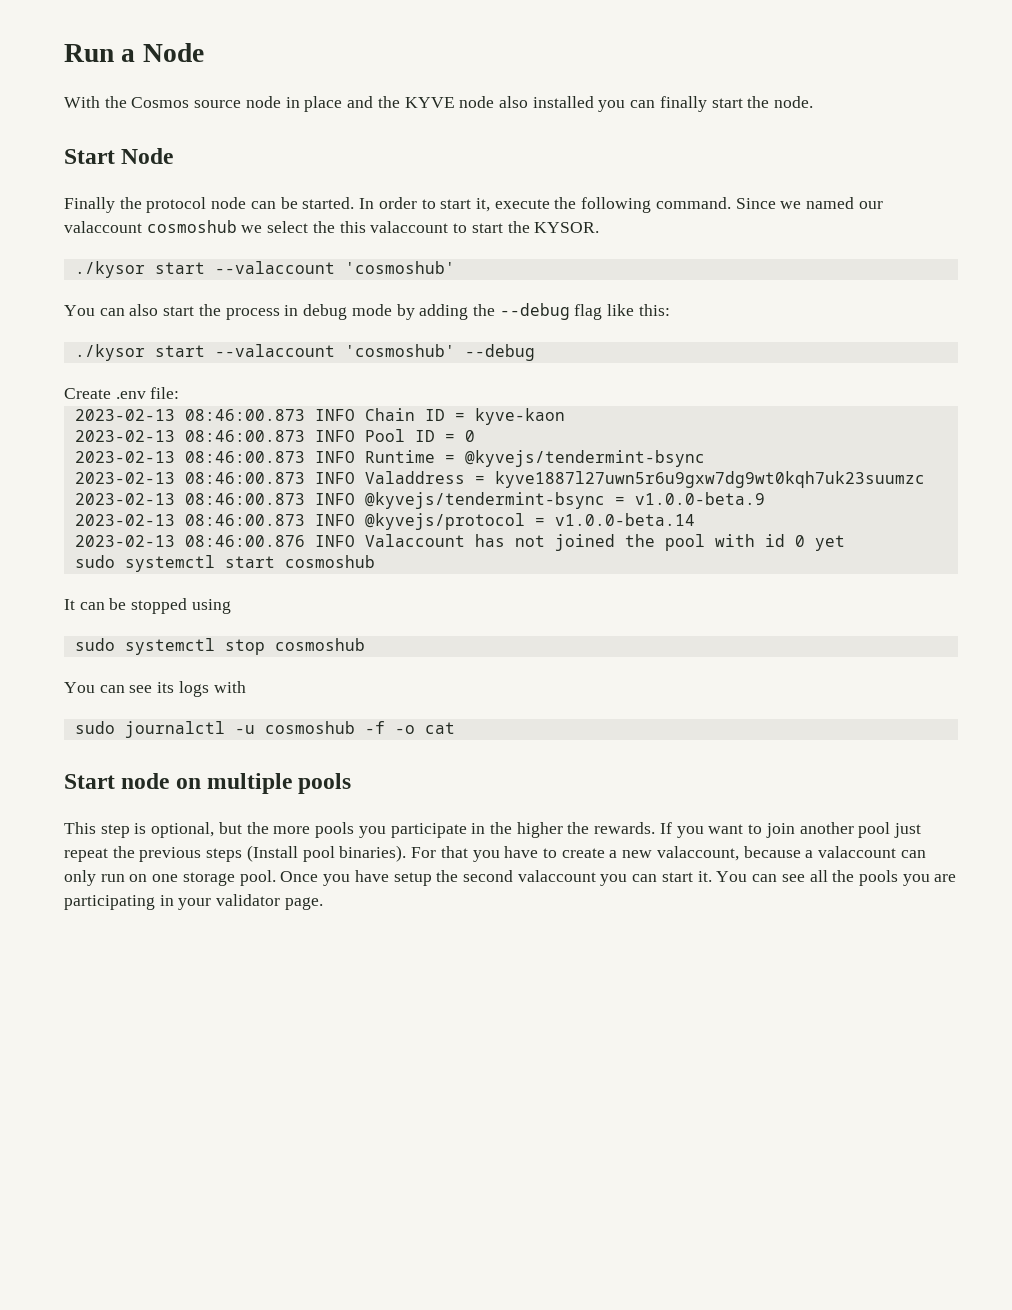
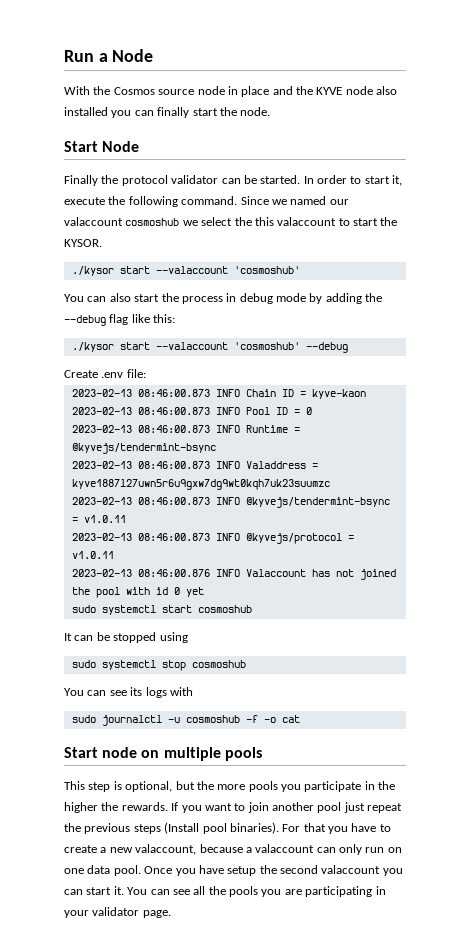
- Finally the protocol node can be started.
+ Finally the protocol validator can be started.
- 2023-02-13 08:46:00.873 INFO @kyvejs/tendermint-bsync = v1.0.0-beta.9
+ 2023-02-13 08:46:00.873 INFO @kyvejs/tendermint-bsync = v1.0.11
- 2023-02-13 08:46:00.873 INFO @kyvejs/protocol = v1.0.0-beta.14
+ 2023-02-13 08:46:00.873 INFO @kyvejs/protocol = v1.0.11
- For that you have to create a new valaccount, because a valaccount can only run on one storage pool.
+ For that you have to create a new valaccount, because a valaccount can only run on one data pool.

